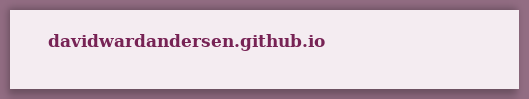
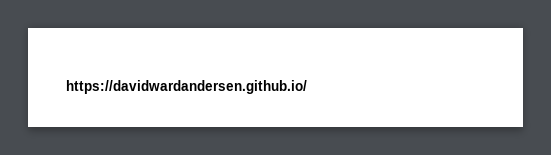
- davidwardandersen.github.io
+ https://davidwardandersen.github.io/

